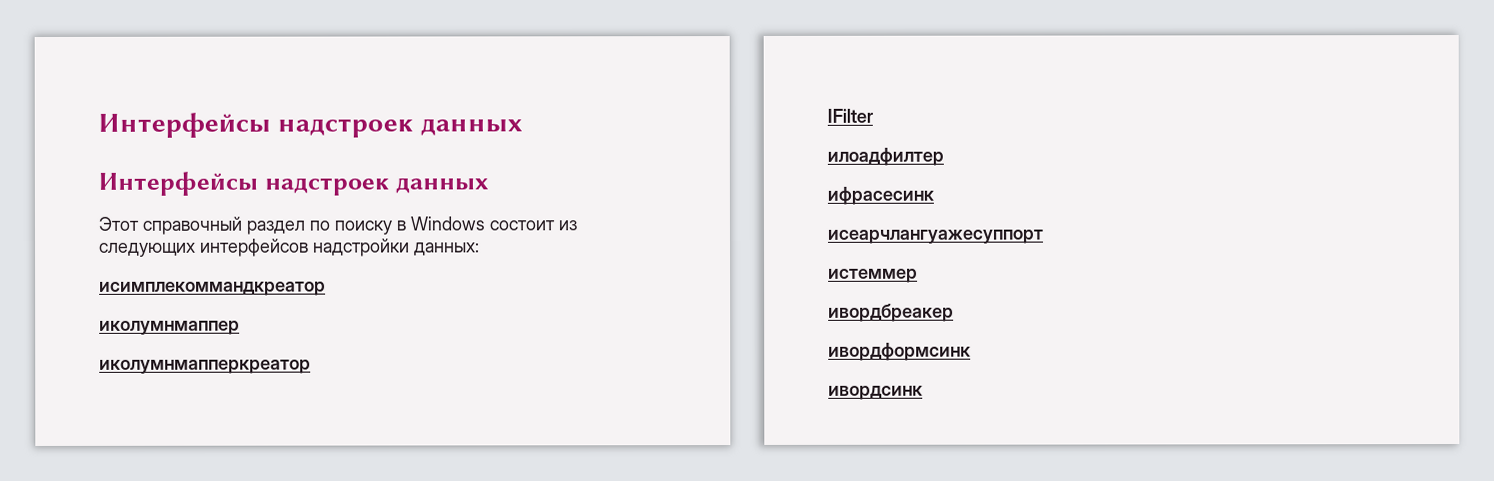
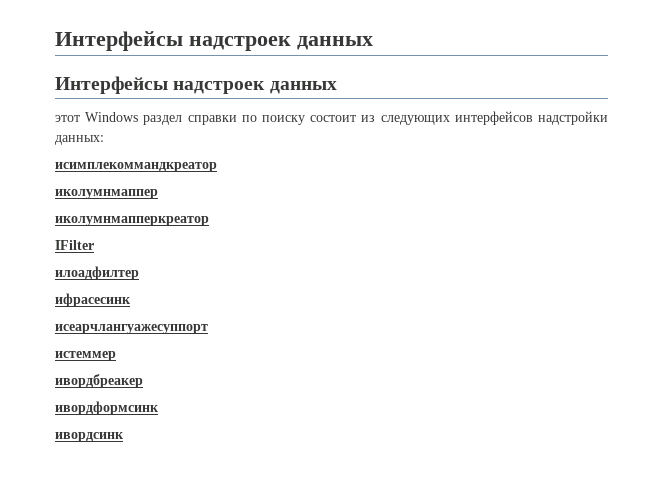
- Этот справочный раздел по поиску в Windows состоит из следующих интерфейсов надстройки данных:
+ этот Windows раздел справки по поиску состоит из следующих интерфейсов надстройки данных:

